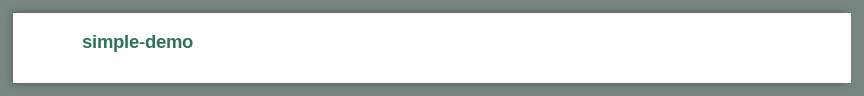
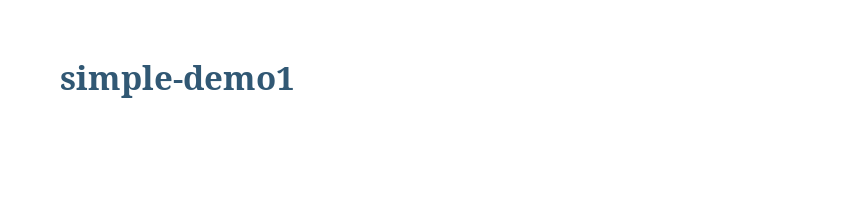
- simple-demo
+ simple-demo1

